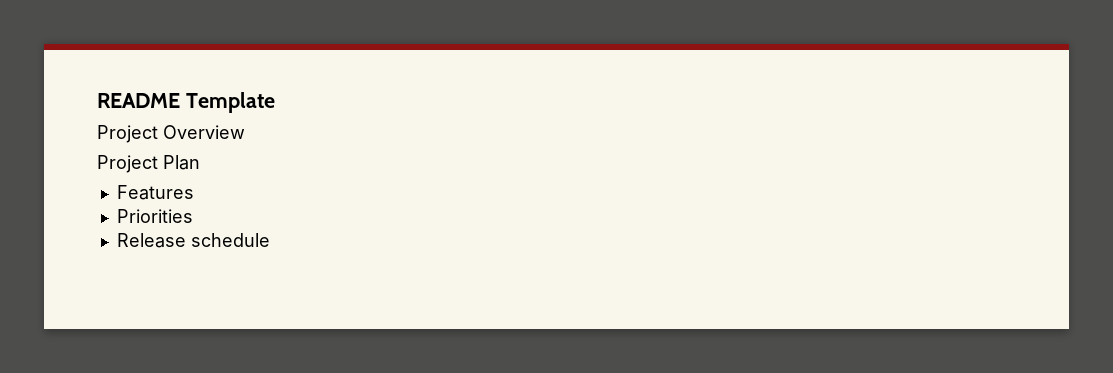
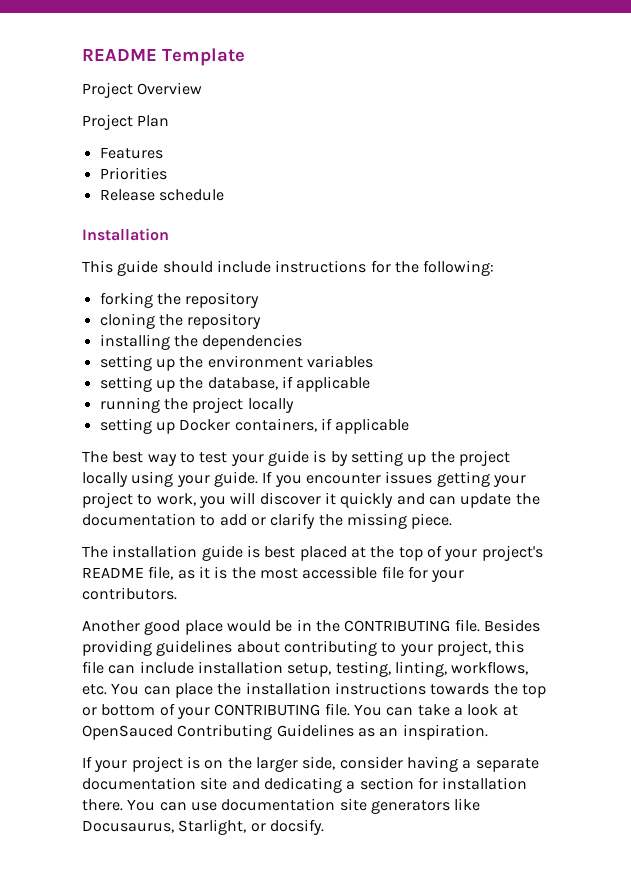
+ Installation
+ This guide should include instructions for the following:
+ forking the repository
+ cloning the repository
+ installing the dependencies
+ setting up the environment variables
+ setting up the database, if applicable
+ running the project locally
+ setting up Docker containers, if applicable
+ The best way to test your guide is by setting up the project locally using your guide. If you encounter issues getting your project to work, you will discover it quickly and can update the documentation to add or clarify the missing piece.
+ The installation guide is best placed at the top of your project's README file, as it is the most accessible file for your contributors.
+ Another good place would be in the CONTRIBUTING file. Besides providing guidelines about contributing to your project, this file can include installation setup, testing, linting, workflows, etc. You can place the installation instructions towards the top or bottom of your CONTRIBUTING file. You can take a look at OpenSauced Contributing Guidelines as an inspiration.
+ If your project is on the larger side, consider having a separate documentation site and dedicating a section for installation there. You can use documentation site generators like Docusaurus, Starlight, or docsify.

